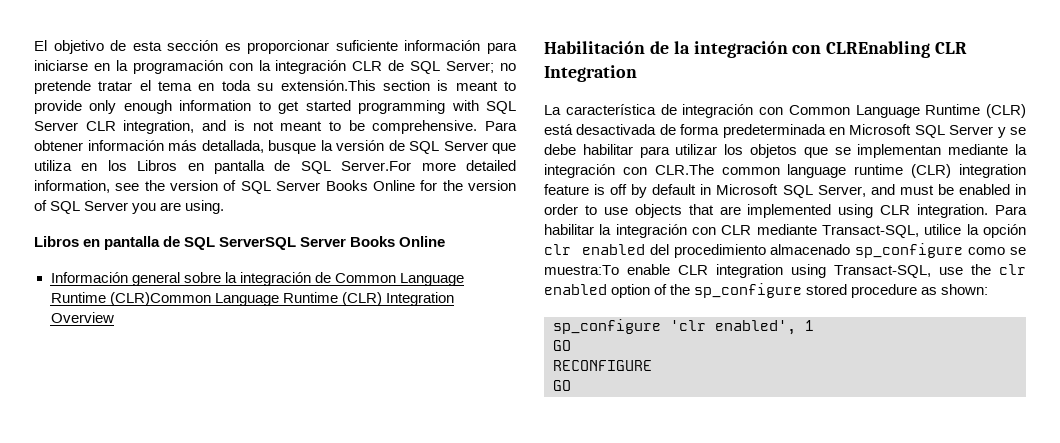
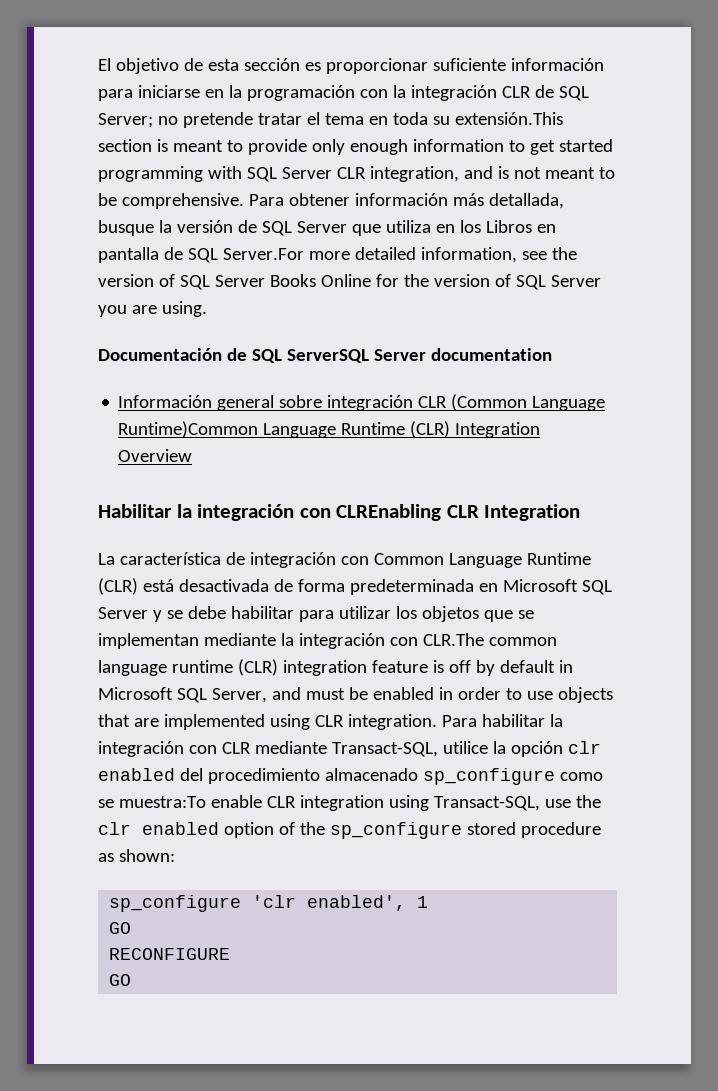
- Libros en pantalla de SQL ServerSQL Server Books Online
+ Documentación de SQL ServerSQL Server documentation
- Información general sobre la integración de Common Language Runtime (CLR)Common Language Runtime (CLR) Integration Overview
+ Información general sobre integración CLR (Common Language Runtime)Common Language Runtime (CLR) Integration Overview
- Habilitación de la integración con CLREnabling CLR Integration
+ Habilitar la integración con CLREnabling CLR Integration

